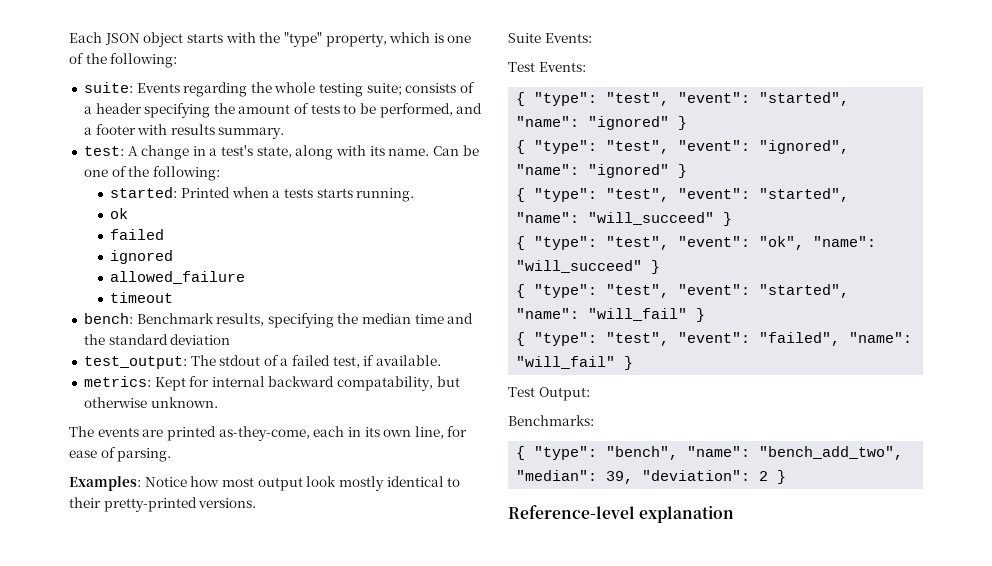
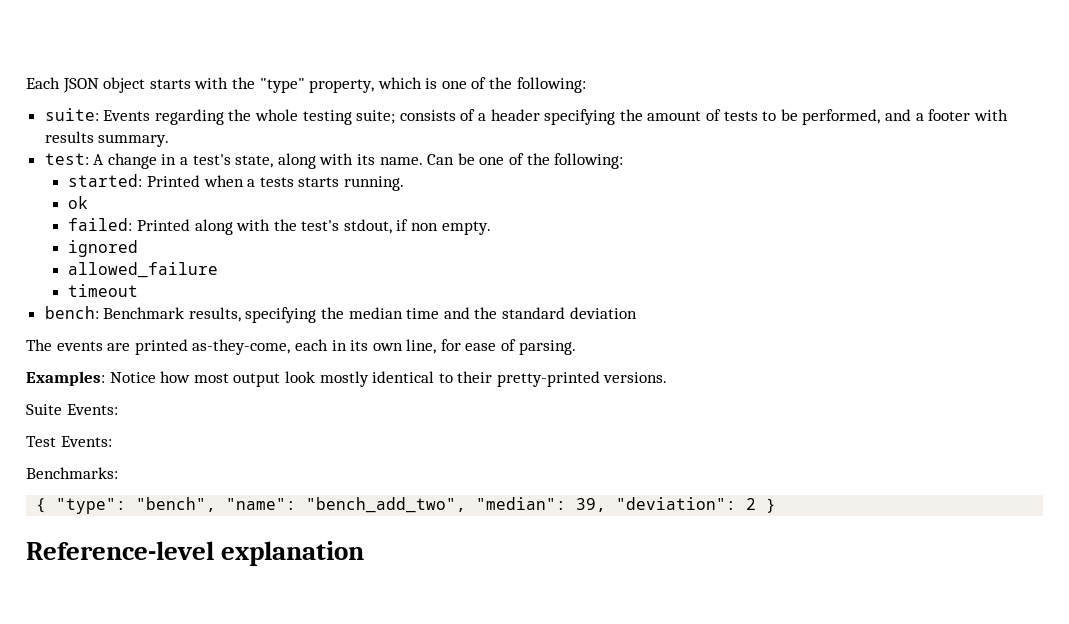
  ok
- failed
+ failed: Printed along with the test's stdout, if non empty.
- test_output: The stdout of a failed test, if available.
- metrics: Kept for internal backward compatability, but otherwise unknown.
- { "type": "test", "event": "started", "name": "ignored" }
- { "type": "test", "event": "ignored", "name": "ignored" }
- { "type": "test", "event": "started", "name": "will_succeed" }
- { "type": "test", "event": "ok", "name": "will_succeed" }
- { "type": "test", "event": "started", "name": "will_fail" }
- { "type": "test", "event": "failed", "name": "will_fail" }
- Test Output:

